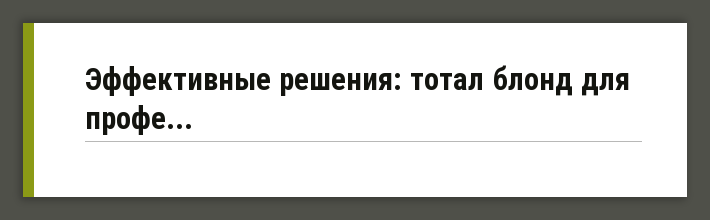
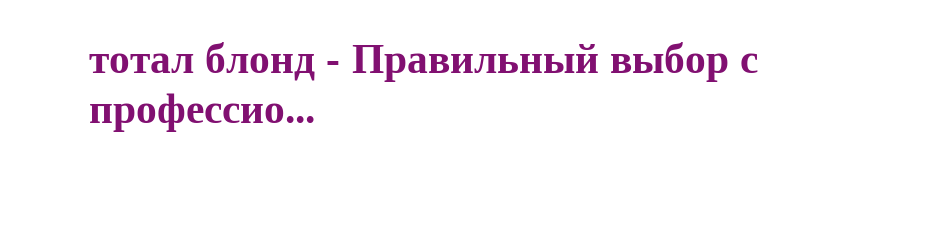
- Эффективные решения: тотал блонд для профе...
+ тотал блонд - Правильный выбор с профессио...

